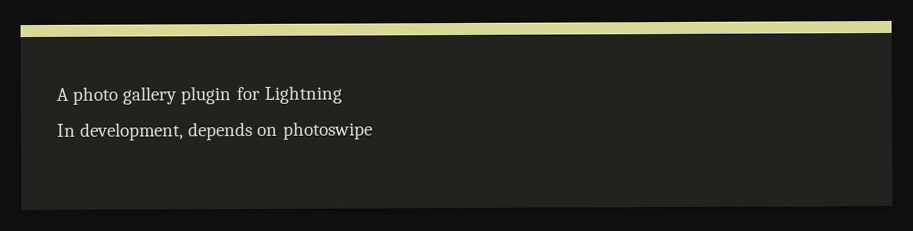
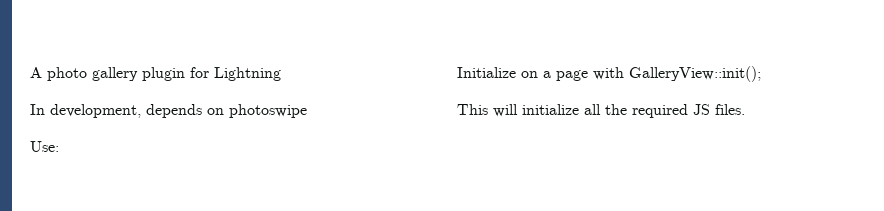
+ Use:
+ Initialize on a page with GalleryView::init();
+ This will initialize all the required JS files.

